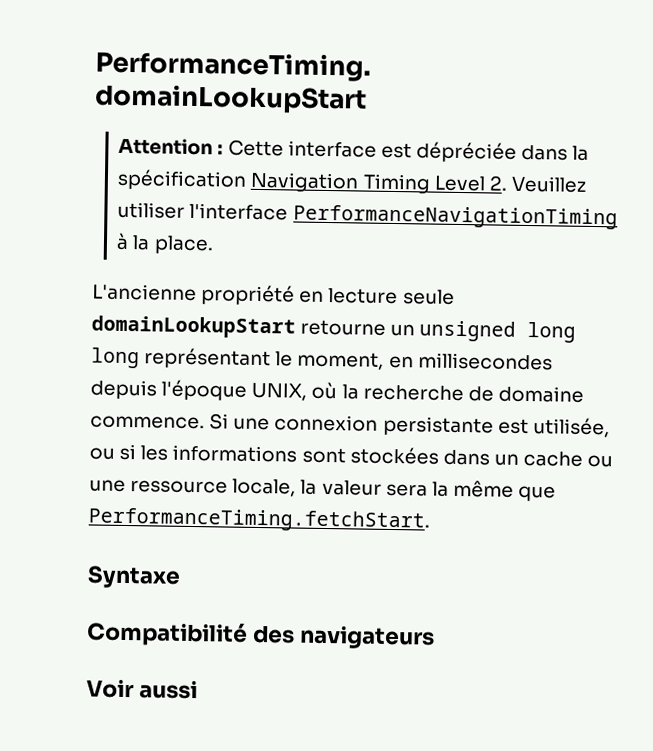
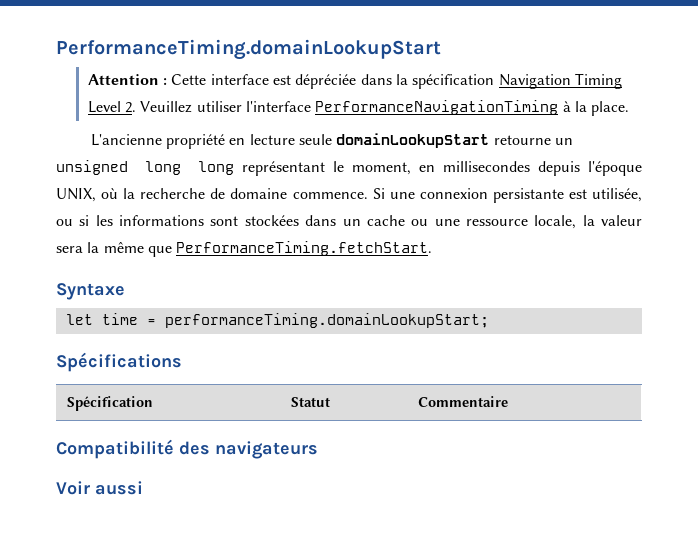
+ let time = performanceTiming.domainLookupStart;
+ Spécifications
+ Spécification | Statut | Commentaire

